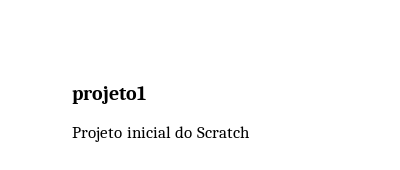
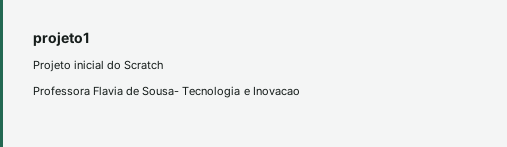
+ Professora Flavia de Sousa- Tecnologia e Inovacao

